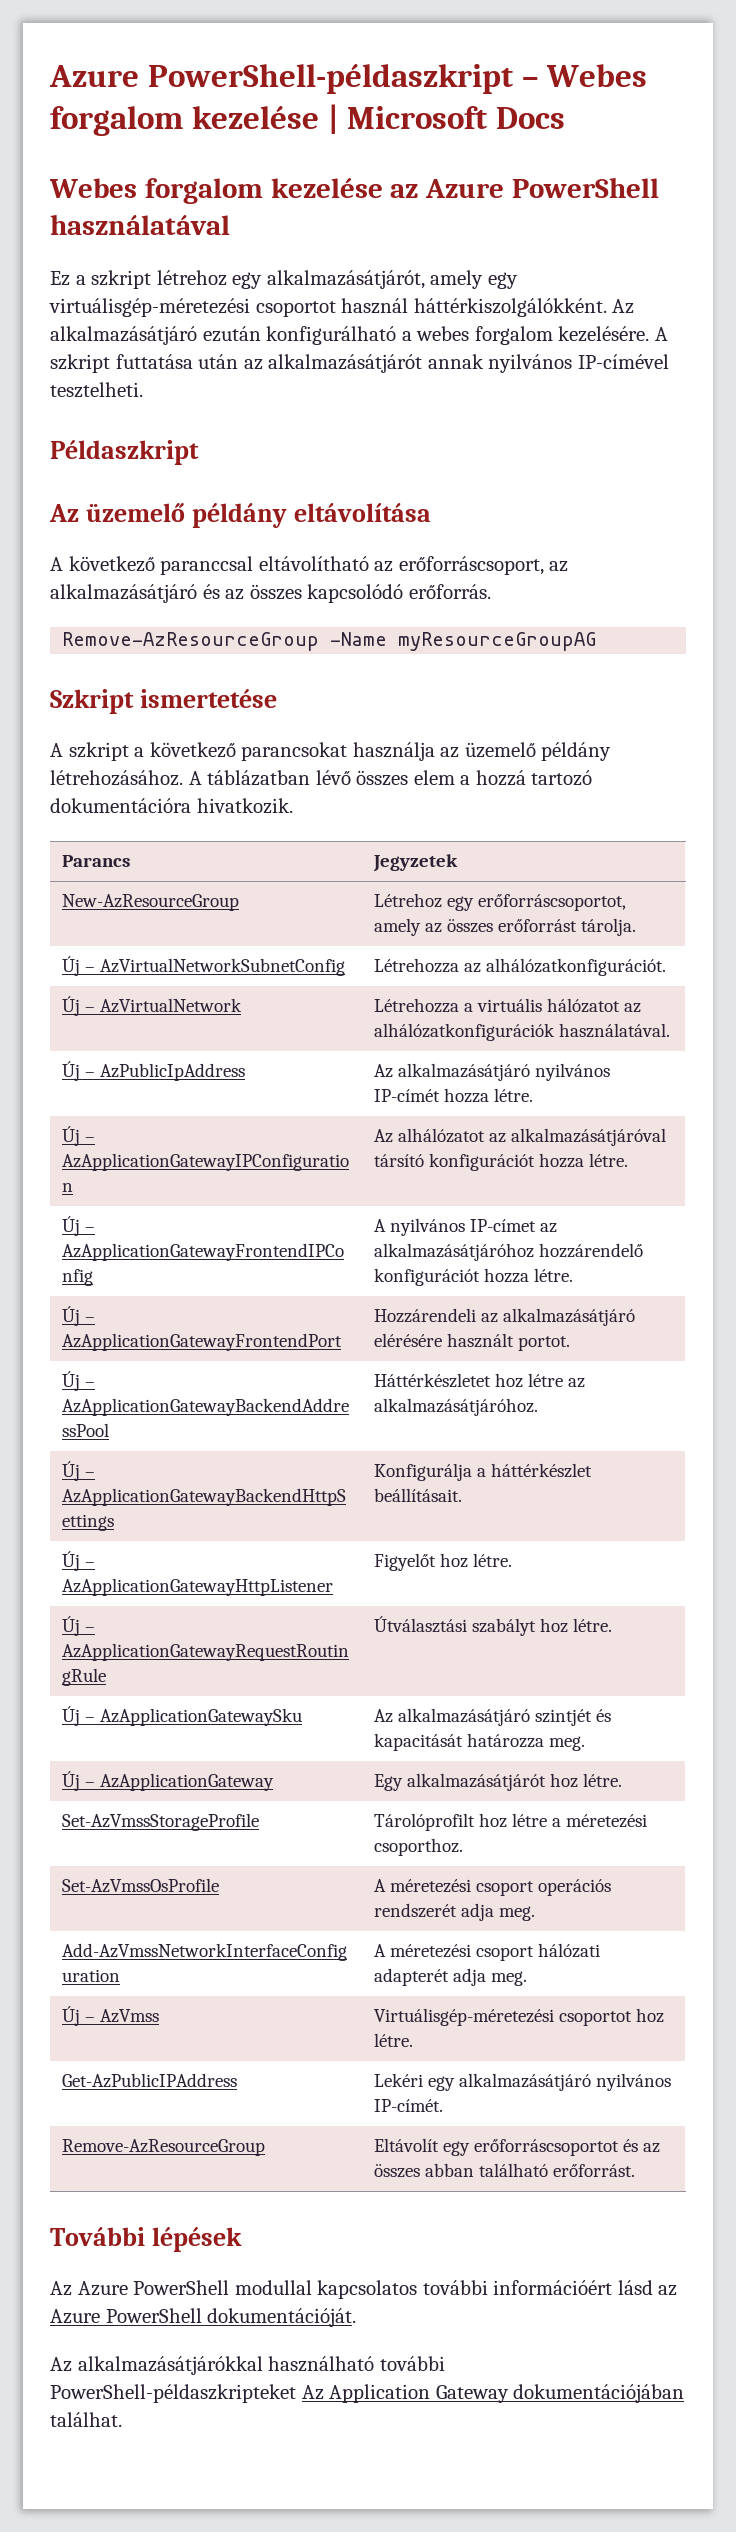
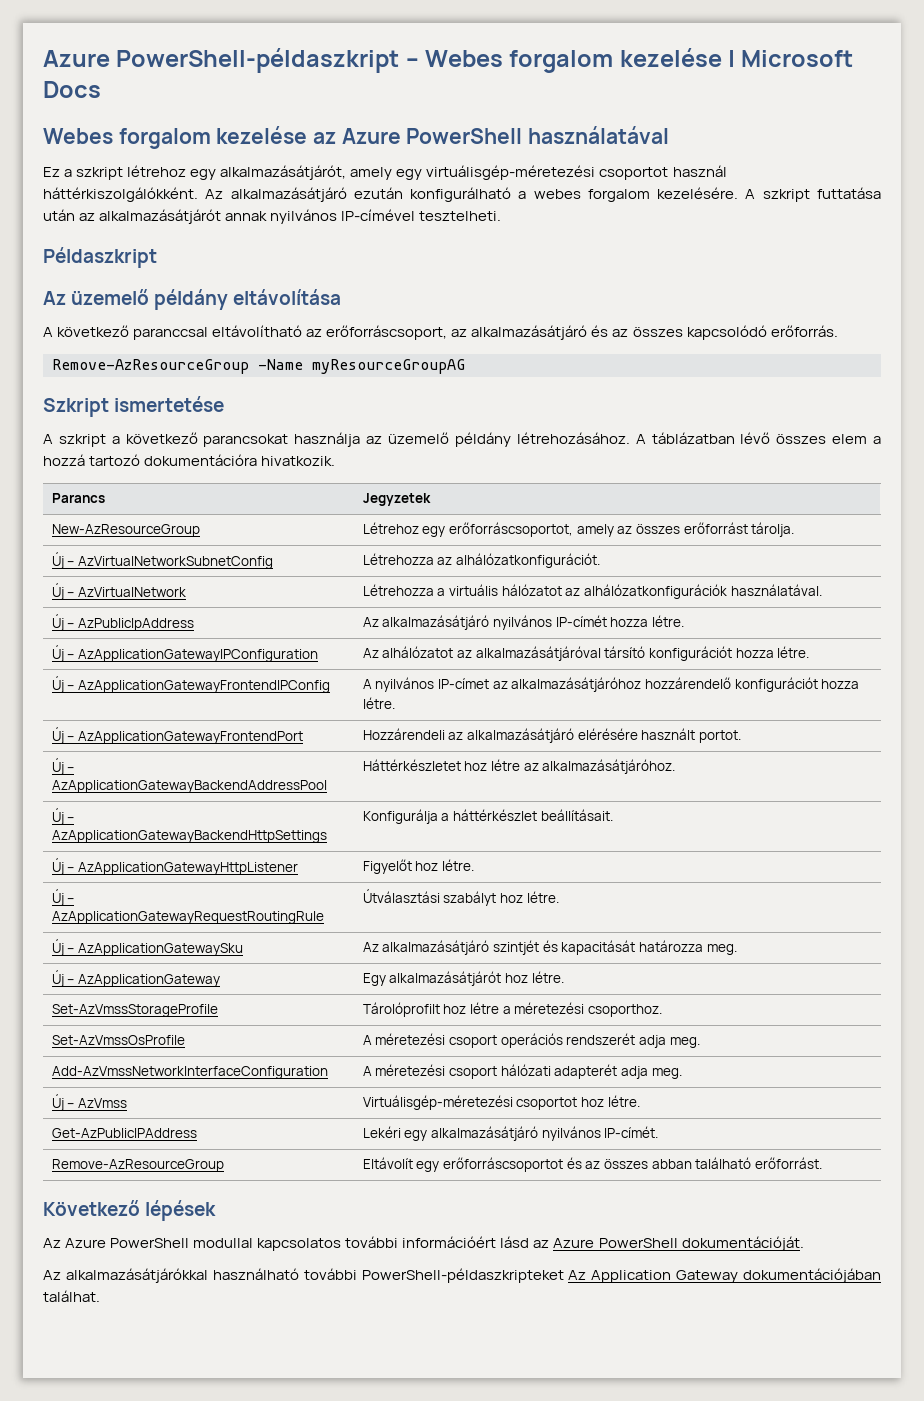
- További lépések
+ Következő lépések

